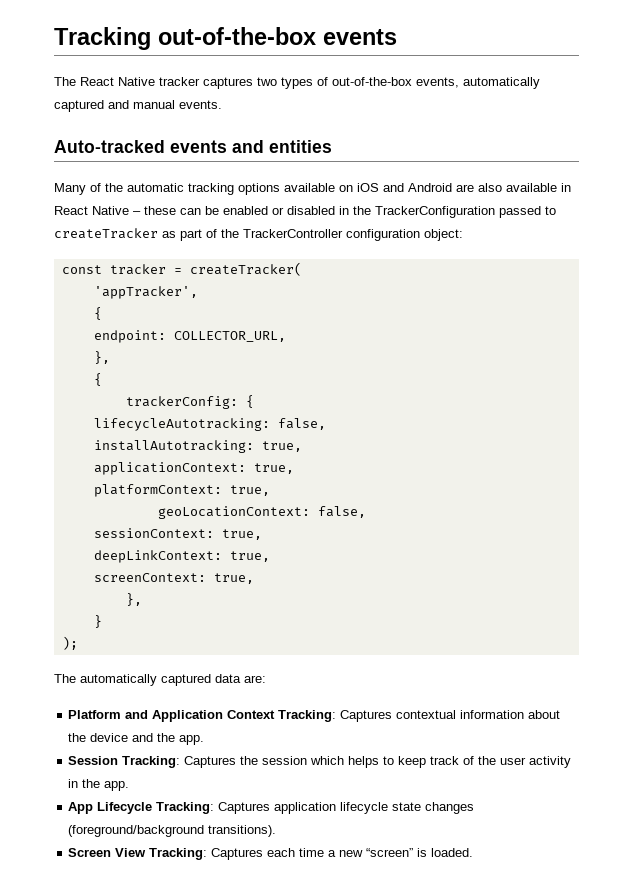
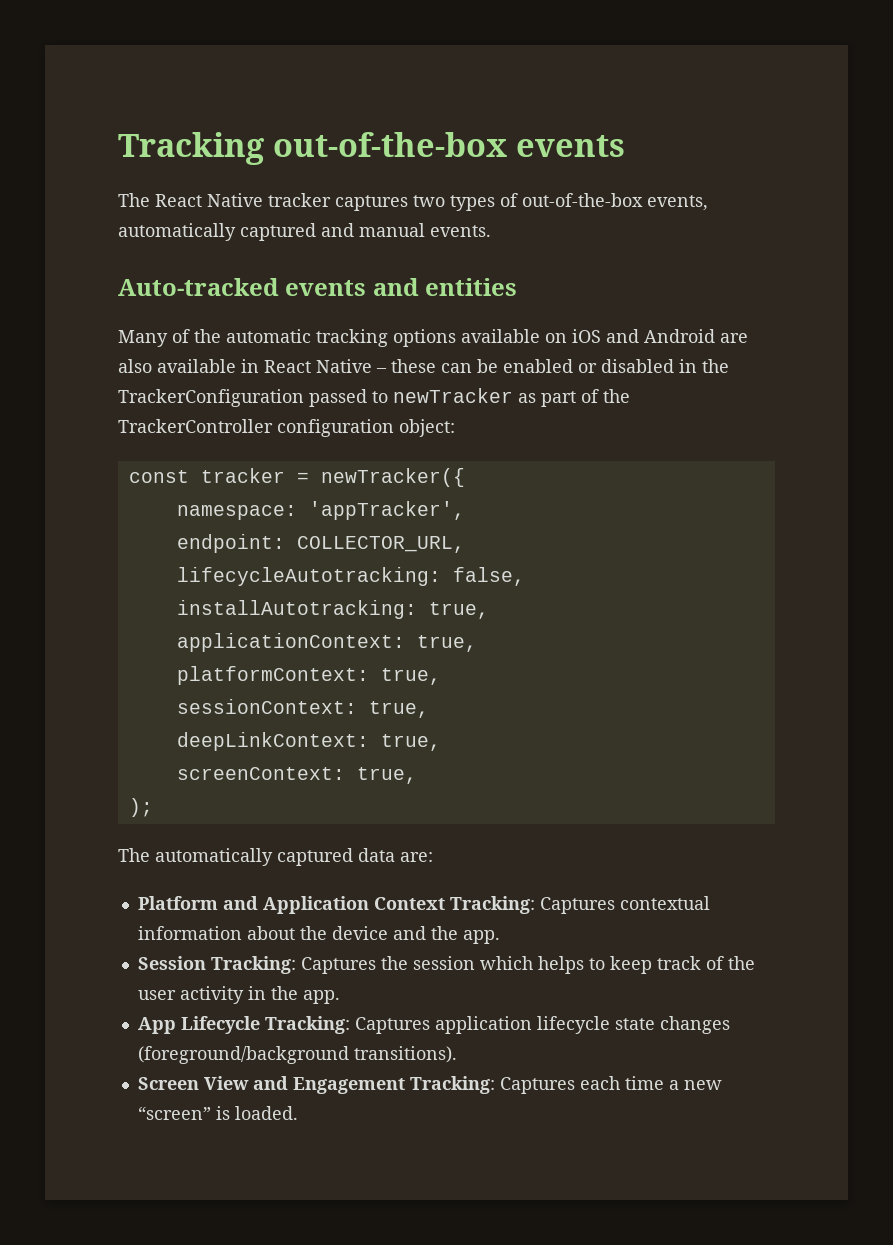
- Many of the automatic tracking options available on iOS and Android are also available in React Native – these can be enabled or disabled in the TrackerConfiguration passed to createTracker as part of the TrackerController configuration object:
+ Many of the automatic tracking options available on iOS and Android are also available in React Native – these can be enabled or disabled in the TrackerConfiguration passed to newTracker as part of the TrackerController configuration object:
- const tracker = createTracker(
- 'appTracker',
- {
+ const tracker = newTracker({
+ namespace: 'appTracker',
  endpoint: COLLECTOR_URL,
- },
- {
- trackerConfig: {
- geoLocationContext: false,
  screenContext: true,
- },
- }
- Screen View Tracking: Captures each time a new “screen” is loaded.
+ Screen View and Engagement Tracking: Captures each time a new “screen” is loaded.

